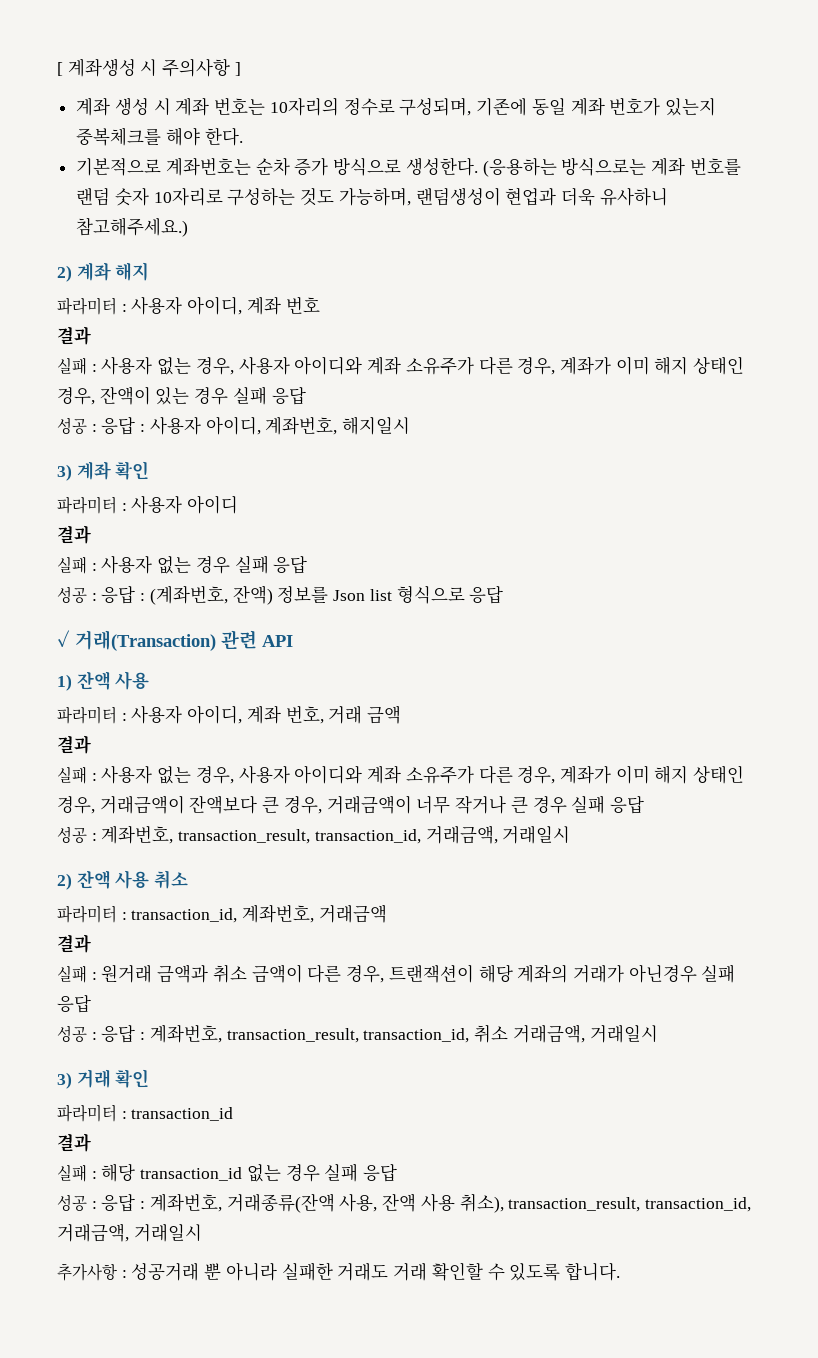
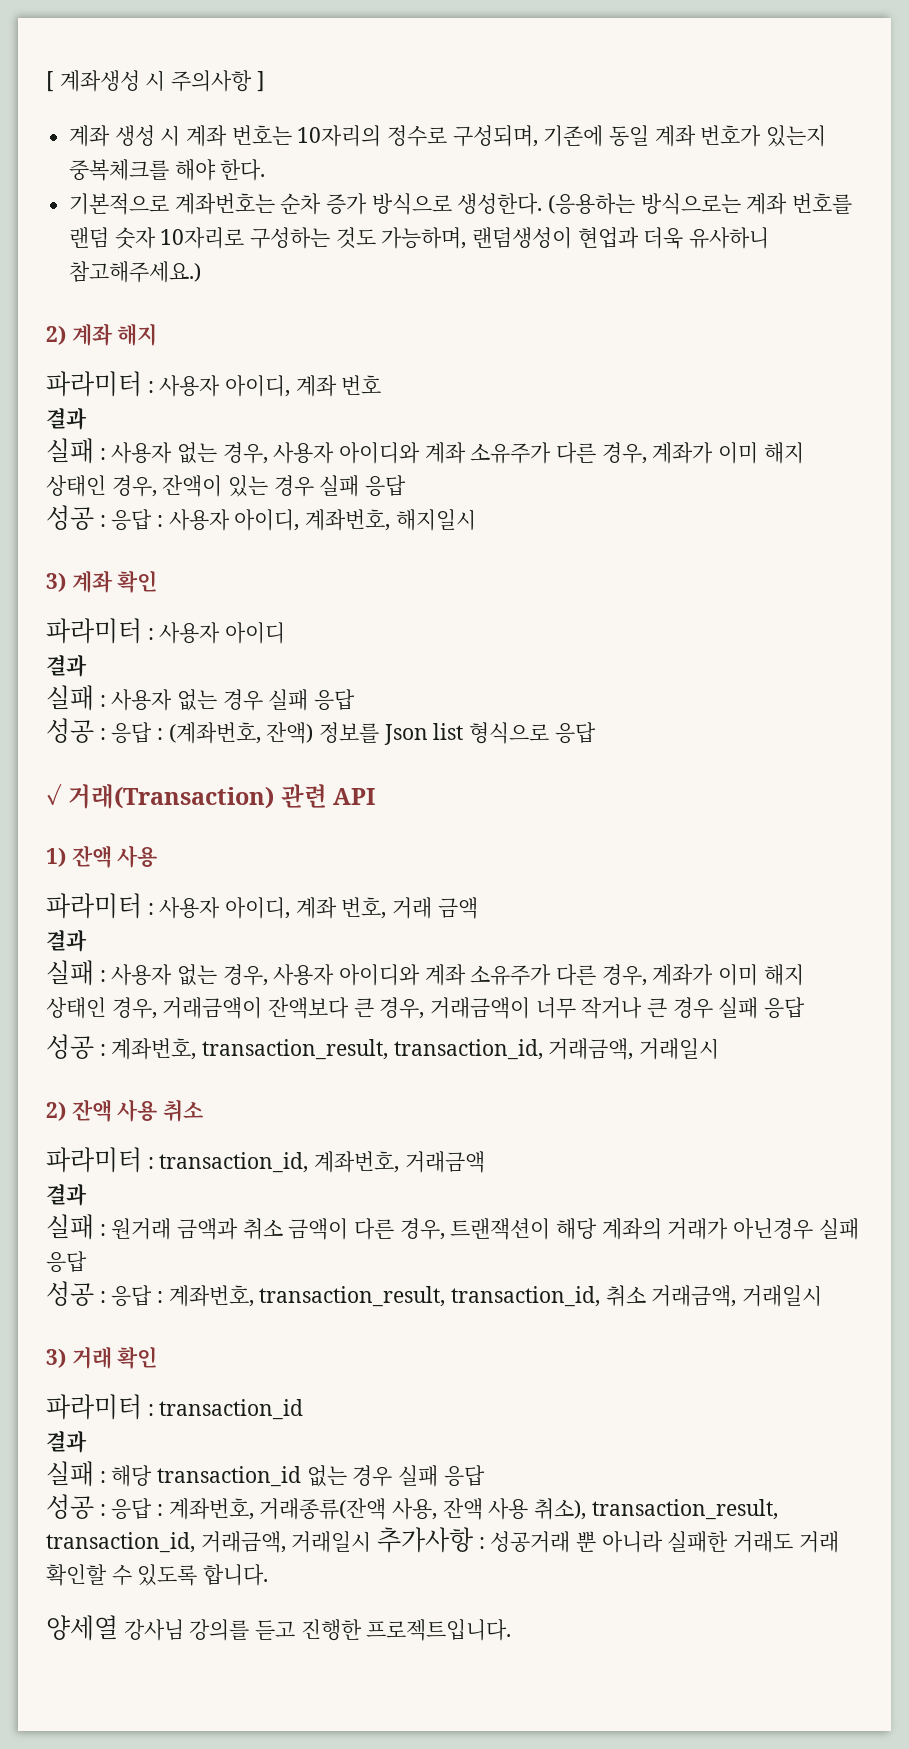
- 성공 : 응답 : 계좌번호, 거래종류(잔액 사용, 잔액 사용 취소), transaction_result, transaction_id, 거래금액, 거래일시
- 추가사항 : 성공거래 뿐 아니라 실패한 거래도 거래 확인할 수 있도록 합니다.
+ 성공 : 응답 : 계좌번호, 거래종류(잔액 사용, 잔액 사용 취소), transaction_result, transaction_id, 거래금액, 거래일시 추가사항 : 성공거래 뿐 아니라 실패한 거래도 거래 확인할 수 있도록 합니다.
+ 양세열 강사님 강의를 듣고 진행한 프로젝트입니다.

